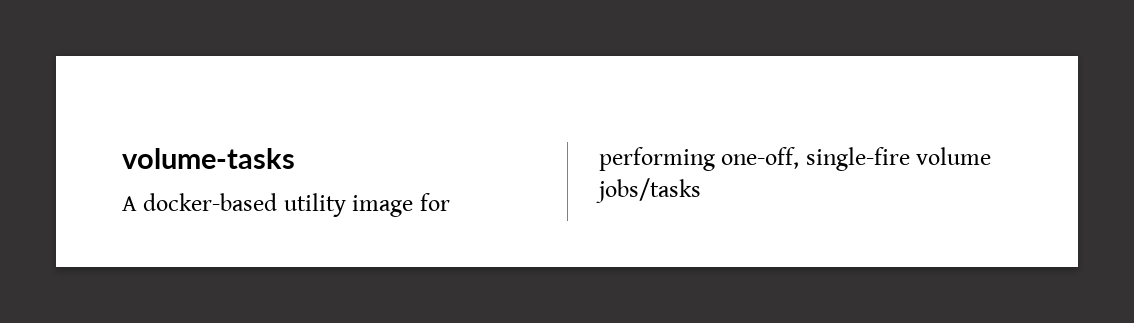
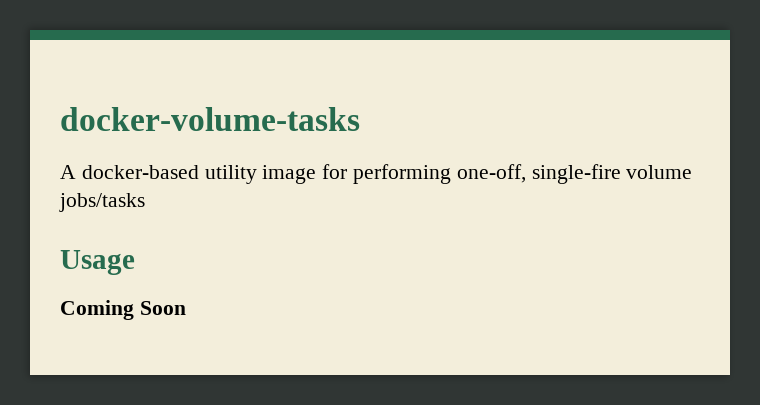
- volume-tasks
+ docker-volume-tasks
+ Usage
+ Coming Soon

